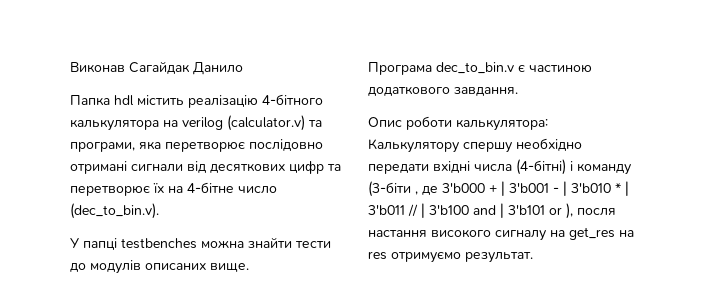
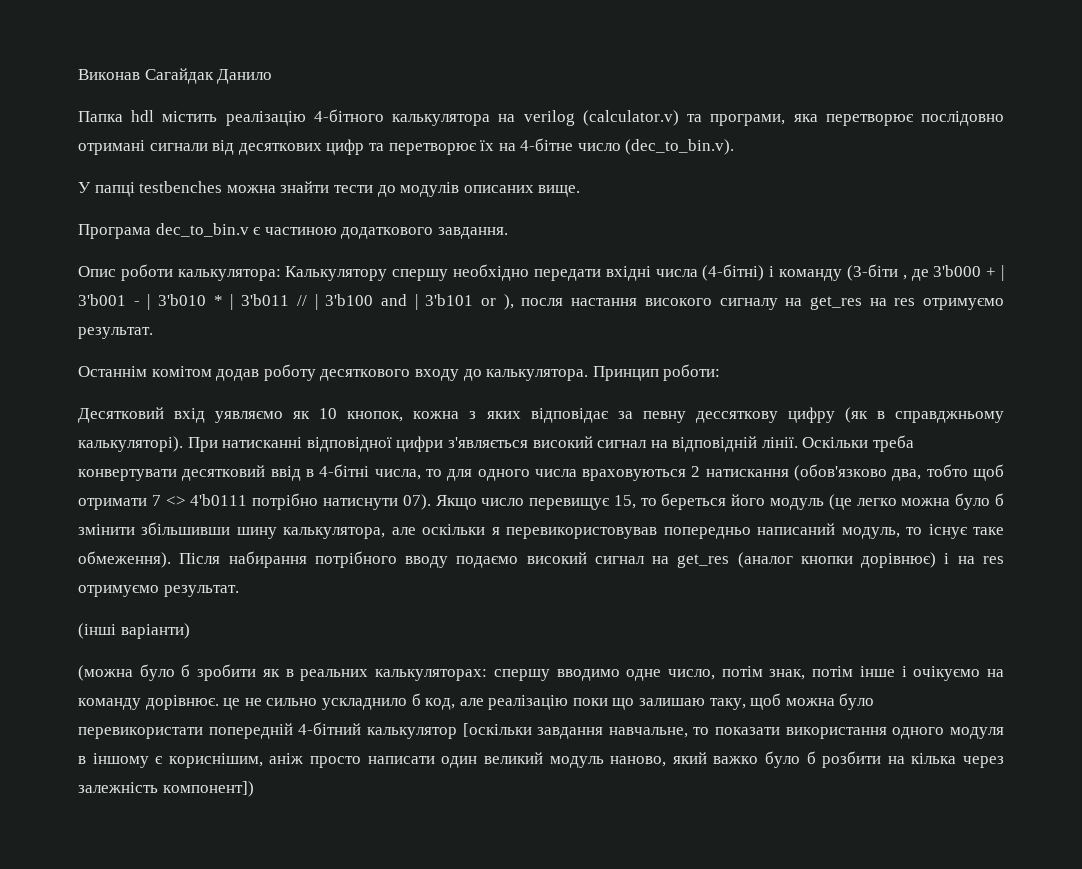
+ Останнім комітом додав роботу десяткового входу до калькулятора. Принцип роботи:
+ Десятковий вхід уявляємо як 10 кнопок, кожна з яких відповідає за певну дессяткову цифру (як в справджньому калькуляторі). При натисканні відповідної цифри з'являється високий сигнал на відповідній лінії. Оскільки треба конвертувати десятковий ввід в 4-бітні числа, то для одного числа враховуються 2 натискання (обов'язково два, тобто щоб отримати 7 <> 4'b0111 потрібно натиснути 07). Якщо число перевищує 15, то береться його модуль (це легко можна було б змінити збільшивши шину калькулятора, але оскільки я перевикористовував попередньо написаний модуль, то існує таке обмеження). Після набирання потрібного вводу подаємо високий сигнал на get_res (аналог кнопки дорівнює) і на res отримуємо результат.
+ (інші варіанти)
+ (можна було б зробити як в реальних калькуляторах: спершу вводимо одне число, потім знак, потім інше і очікуємо на команду дорівнює. це не сильно ускладнило б код, але реалізацію поки що залишаю таку, щоб можна було перевикористати попередній 4-бітний калькулятор [оскільки завдання навчальне, то показати використання одного модуля в іншому є кориснішим, аніж просто написати один великий модуль наново, який важко було б розбити на кілька через залежність компонент])

